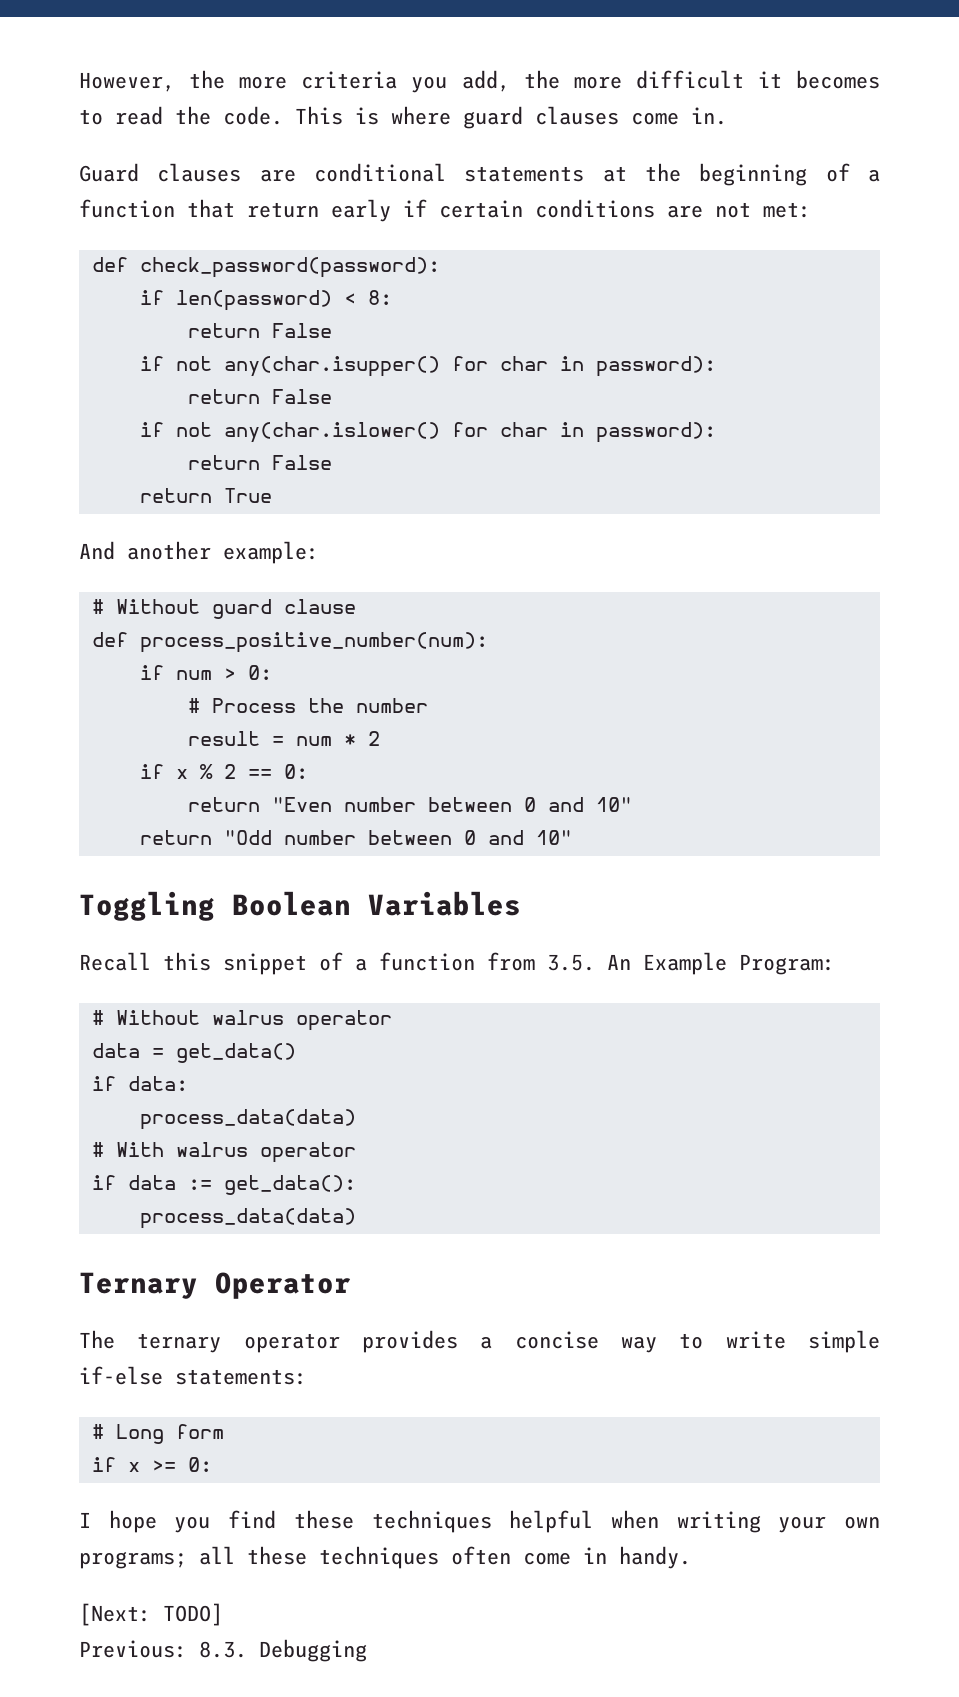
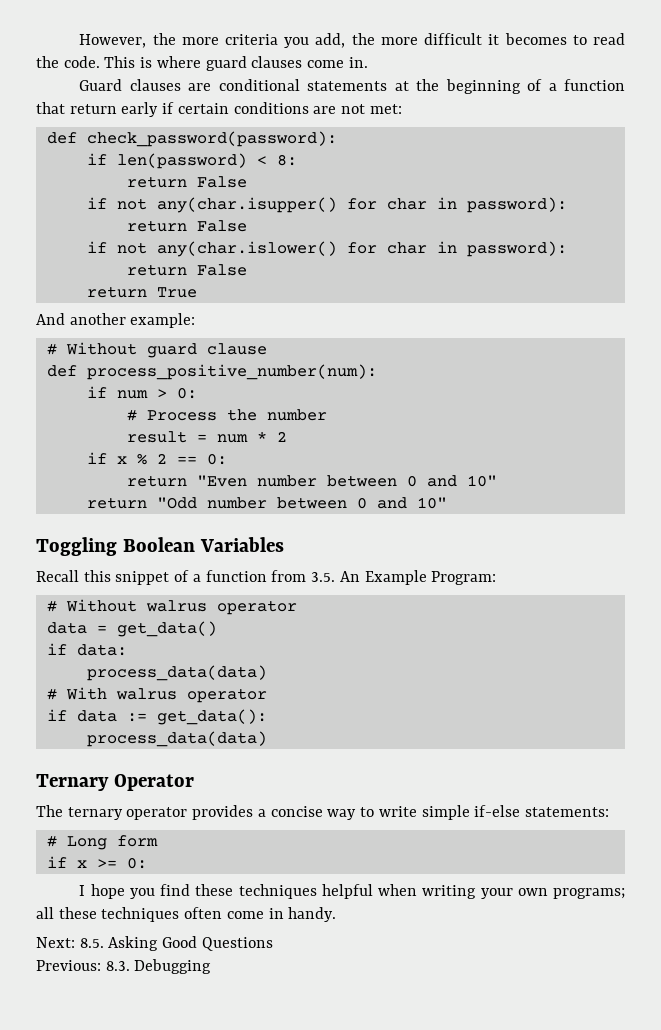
- [Next: TODO]
+ Next: 8.5. Asking Good Questions

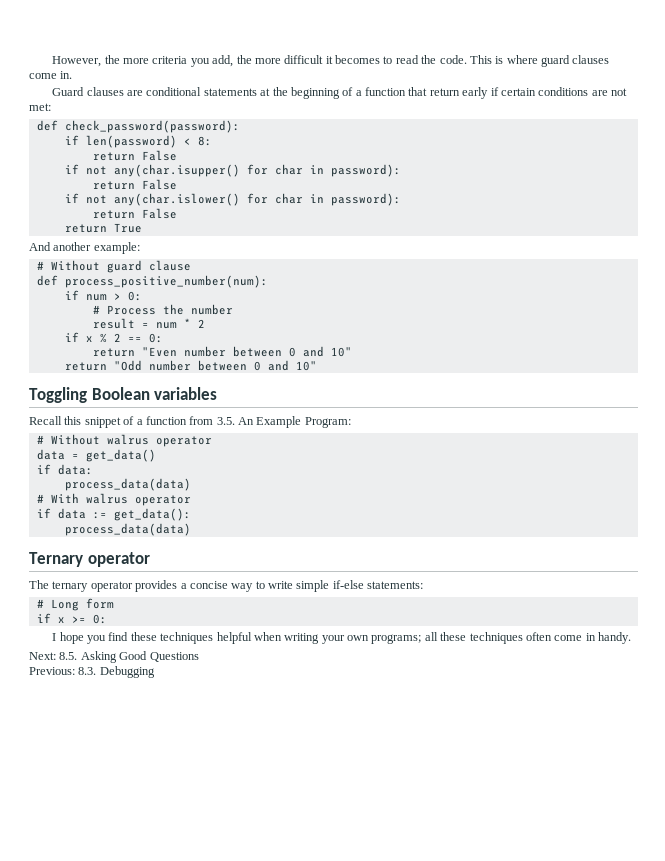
- Toggling Boolean Variables
+ Toggling Boolean variables
- Ternary Operator
+ Ternary operator

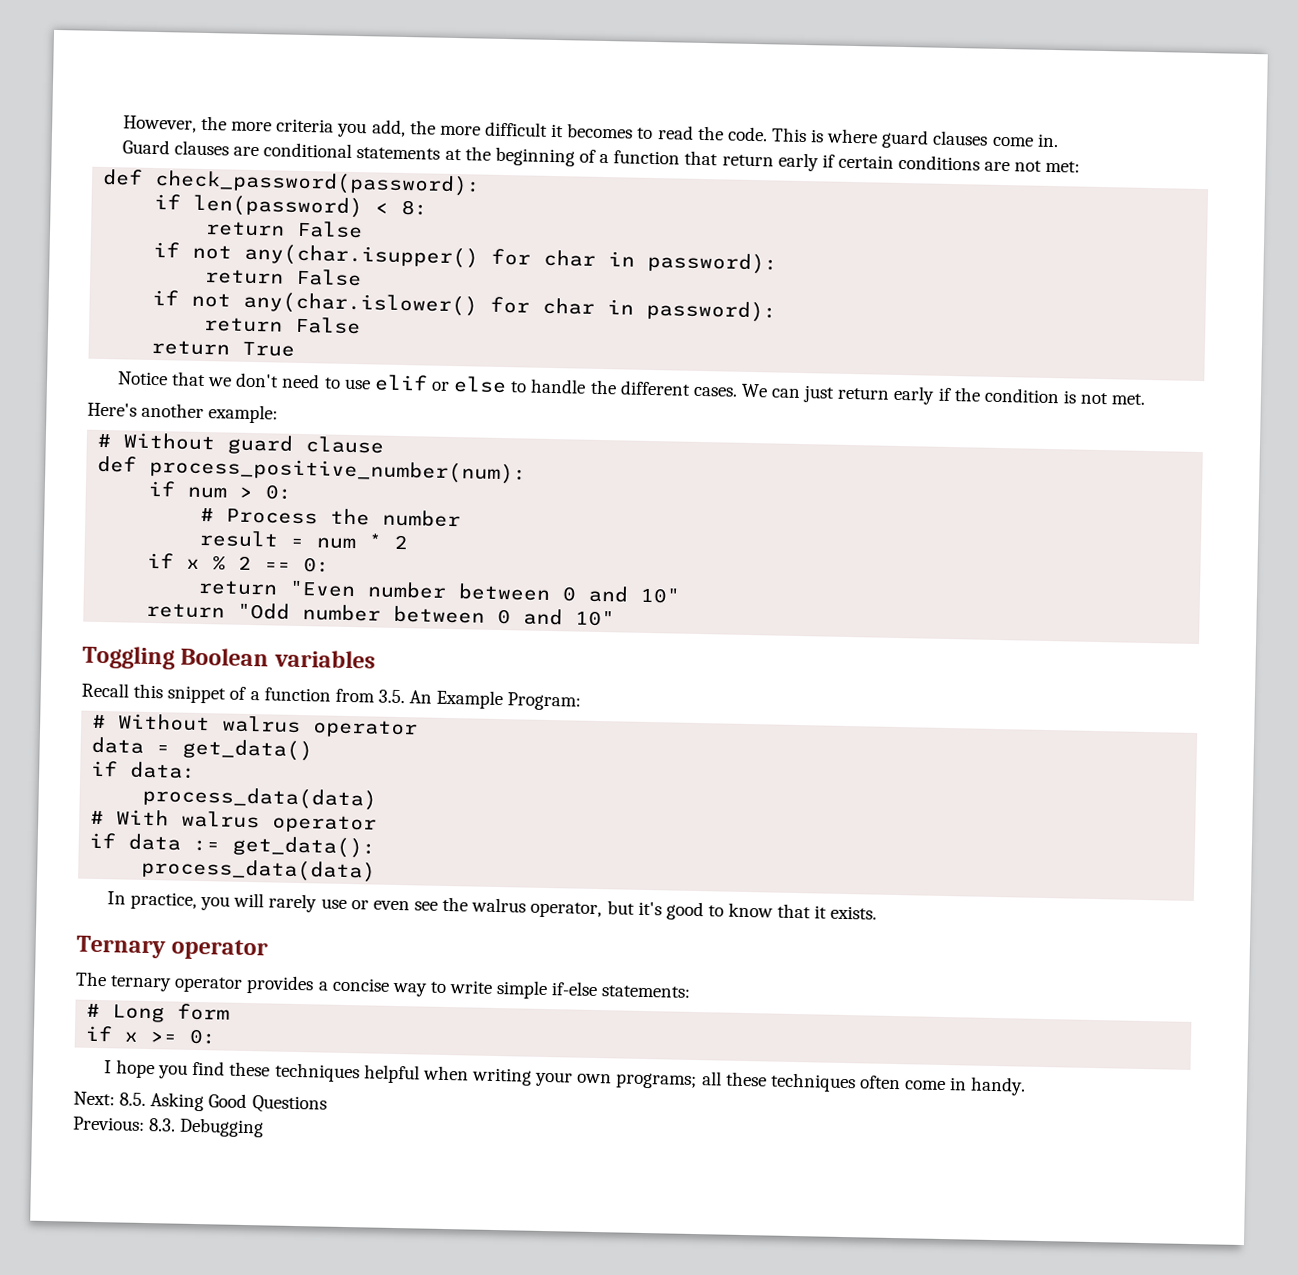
- And another example:
+ Notice that we don't need to use elif or else to handle the different cases. We can just return early if the condition is not met.
+ Here's another example:
+ In practice, you will rarely use or even see the walrus operator, but it's good to know that it exists.

